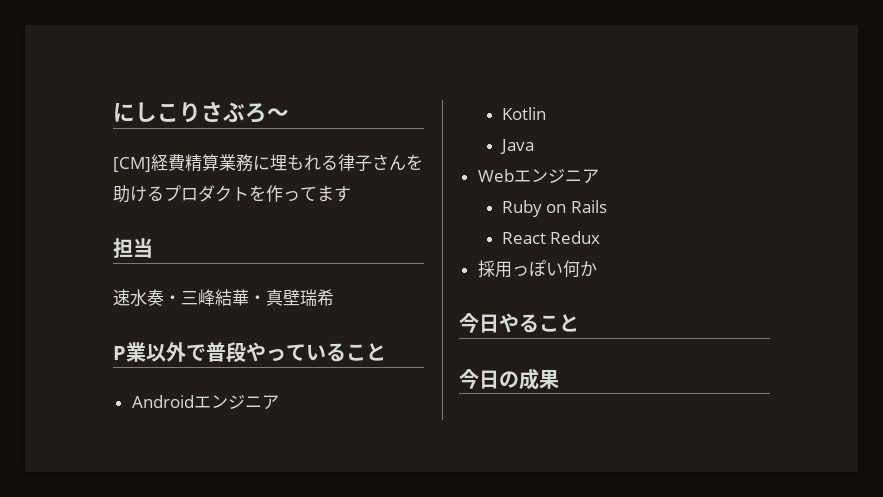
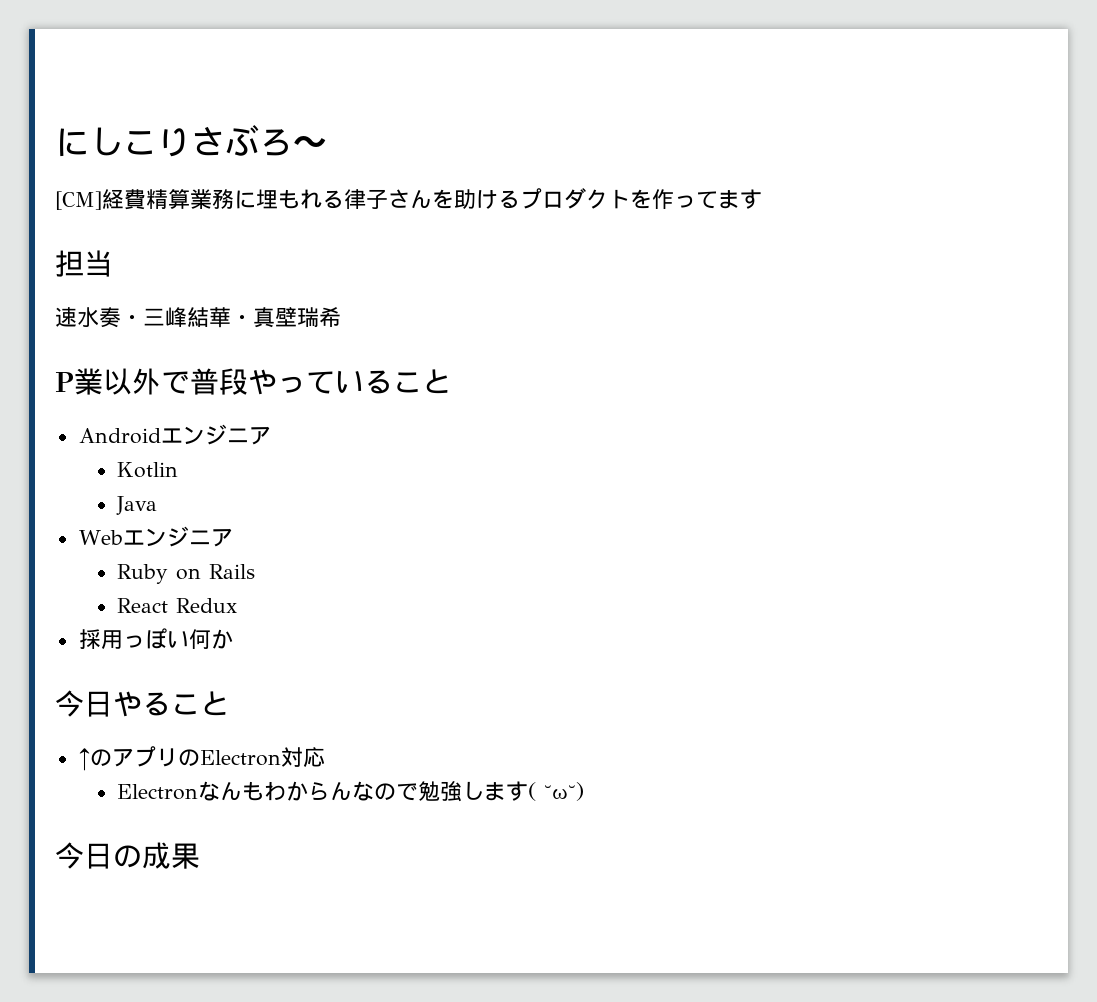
+ ↑のアプリのElectron対応
+ Electronなんもわからんなので勉強します( ˘ω˘)

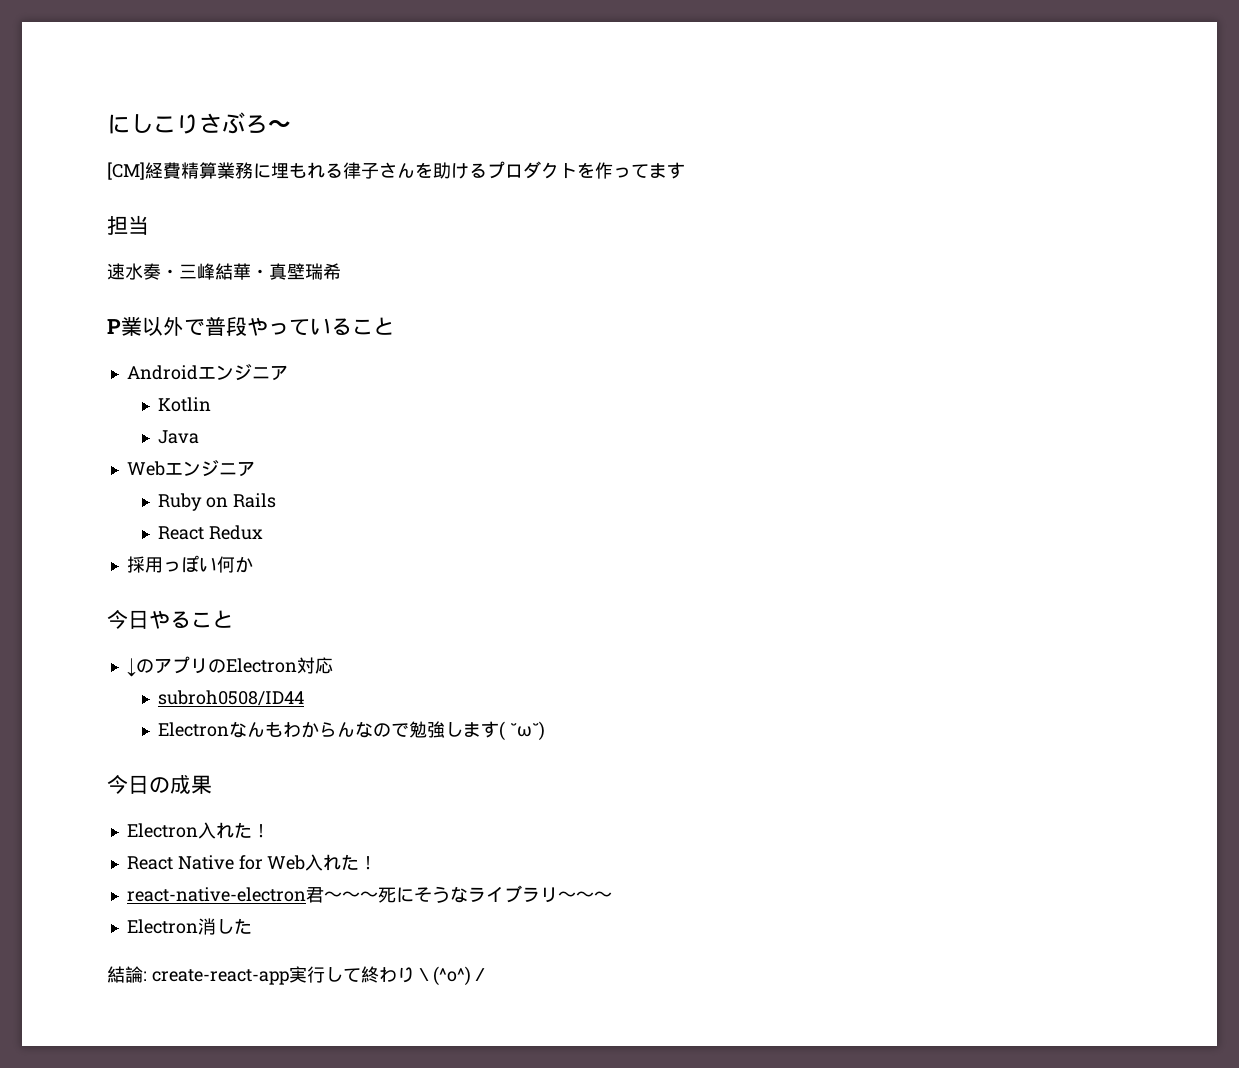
- ↑のアプリのElectron対応
+ ↓のアプリのElectron対応
+ subroh0508/ID44
+ Electron入れた！
+ React Native for Web入れた！
+ react-native-electron君〜〜〜死にそうなライブラリ〜〜〜
+ Electron消した
+ 結論: create-react-app実行して終わり＼(^o^)／

